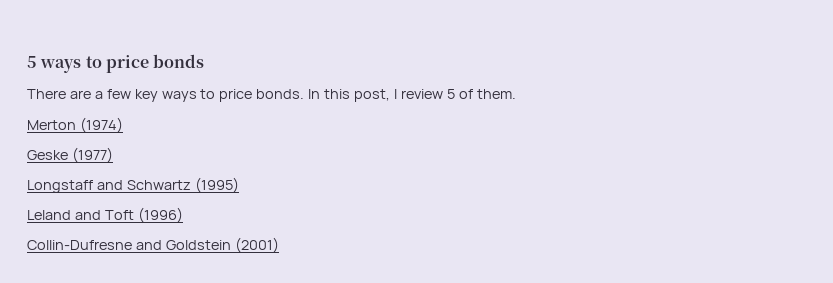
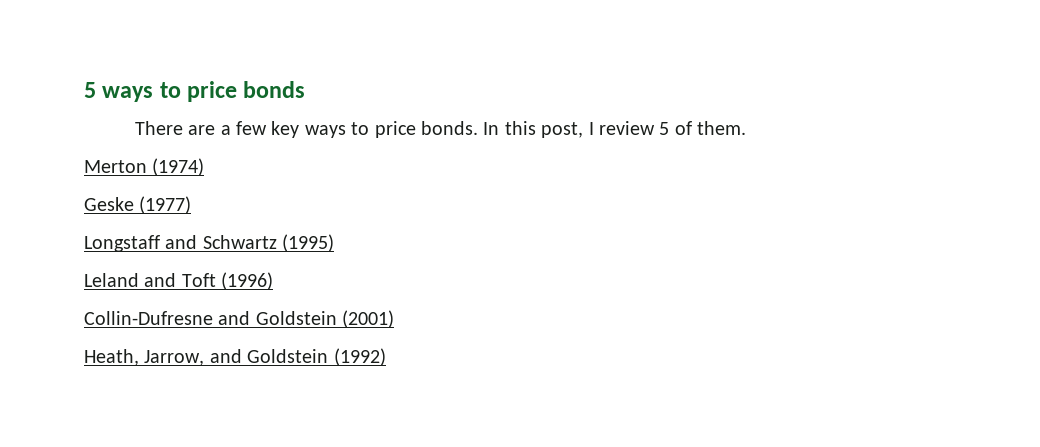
+ Heath, Jarrow, and Goldstein (1992)

